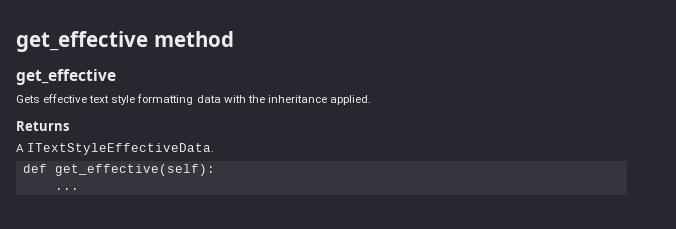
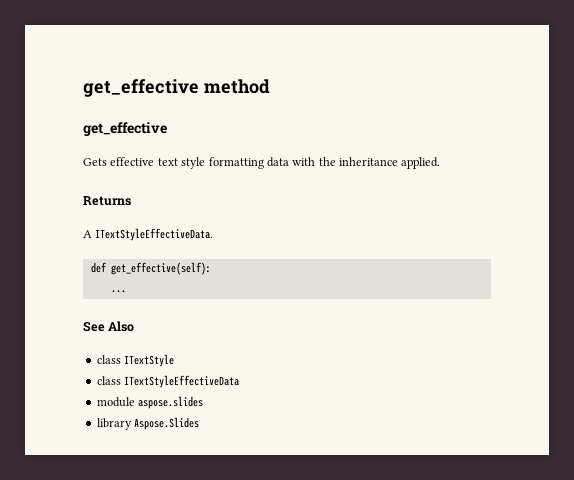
+ See Also
+ class ITextStyle
+ class ITextStyleEffectiveData
+ module aspose.slides
+ library Aspose.Slides

